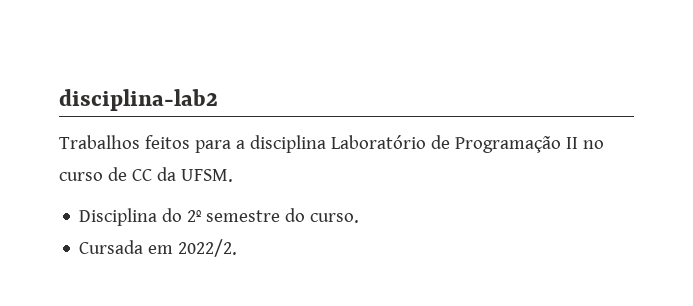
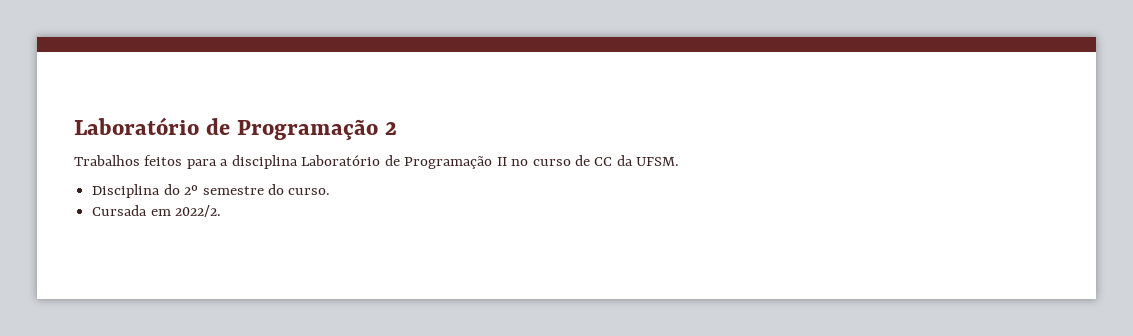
- disciplina-lab2
+ Laboratório de Programação 2

